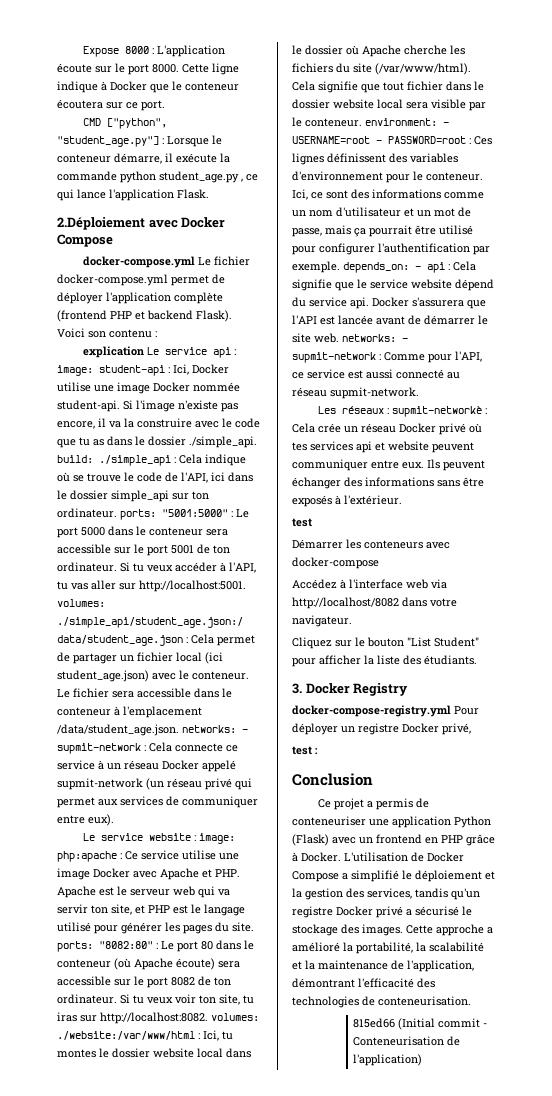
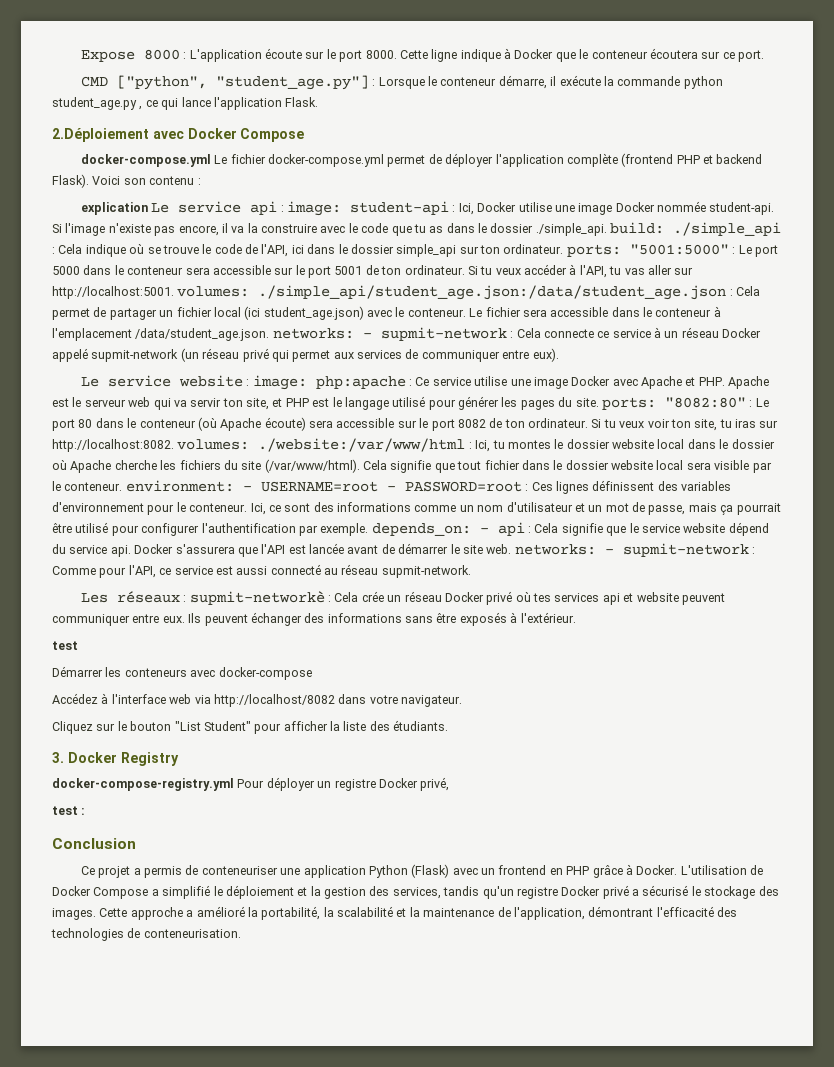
- 815ed66 (Initial commit - Conteneurisation de l'application)

